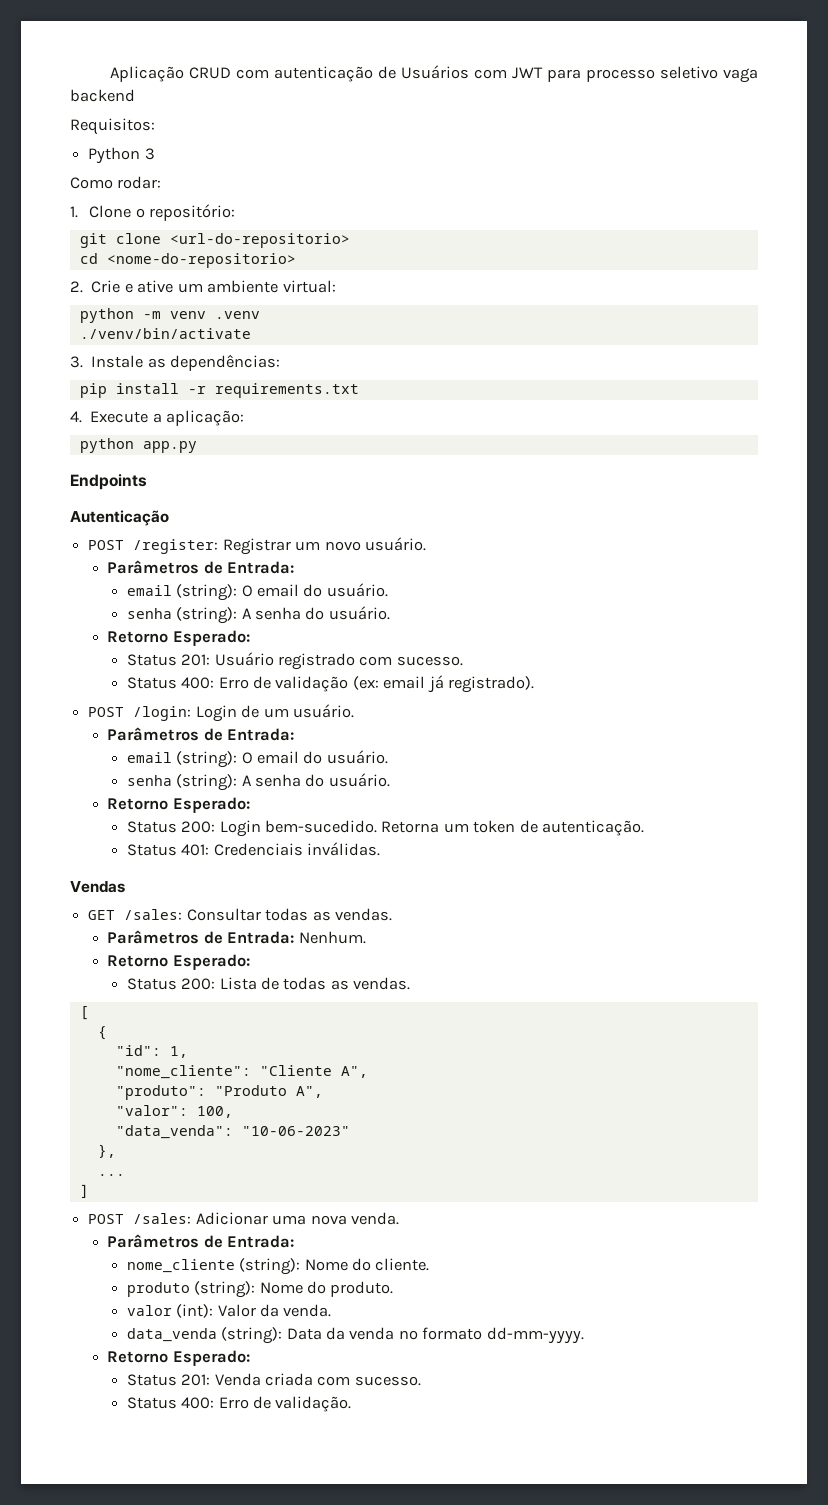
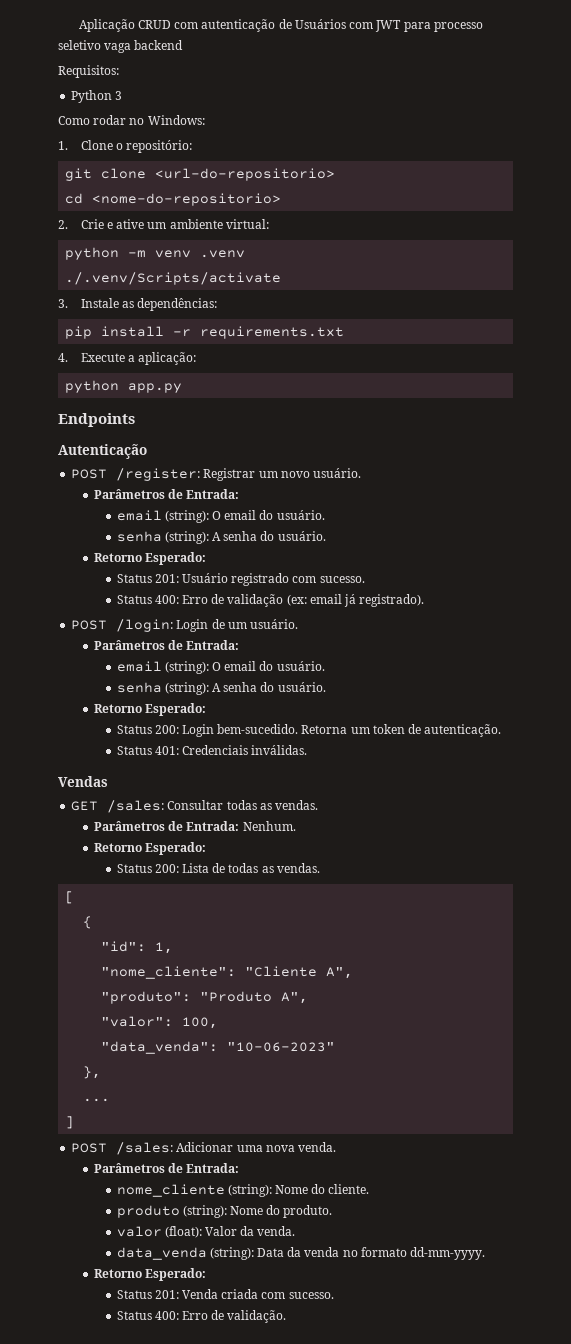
- Como rodar:
+ Como rodar no Windows:
- ./venv/bin/activate
+ ./.venv/Scripts/activate
- valor (int): Valor da venda.
+ valor (float): Valor da venda.

